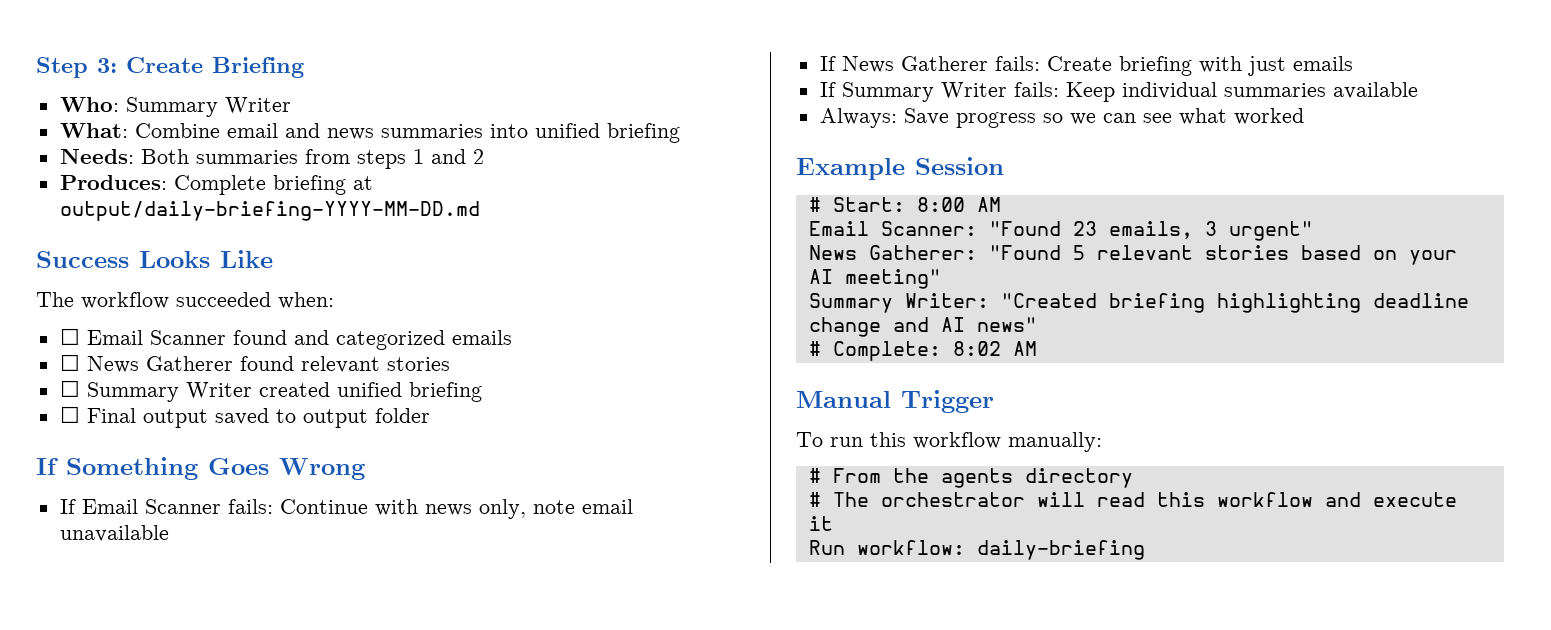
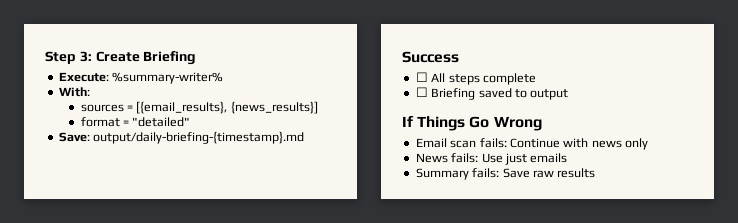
- Who: Summary Writer
- What: Combine email and news summaries into unified briefing
- Needs: Both summaries from steps 1 and 2
- Produces: Complete briefing at output/daily-briefing-YYYY-MM-DD.md
- Success Looks Like
- The workflow succeeded when:
- ☐ Email Scanner found and categorized emails
- ☐ News Gatherer found relevant stories
- ☐ Summary Writer created unified briefing
- ☐ Final output saved to output folder
- If Something Goes Wrong
+ Execute: %summary-writer%
+ With:
+ sources = [{email_results}, {news_results}]
+ format = "detailed"
+ Save: output/daily-briefing-{timestamp}.md
+ Success
+ ☐ All steps complete
+ ☐ Briefing saved to output
+ If Things Go Wrong
- If Email Scanner fails: Continue with news only, note email unavailable
- If News Gatherer fails: Create briefing with just emails
- If Summary Writer fails: Keep individual summaries available
- Always: Save progress so we can see what worked
- Example Session
- # Start: 8:00 AM
- Email Scanner: "Found 23 emails, 3 urgent"
- News Gatherer: "Found 5 relevant stories based on your AI meeting"
- Summary Writer: "Created briefing highlighting deadline change and AI news"
- # Complete: 8:02 AM
- Manual Trigger
- To run this workflow manually:
- # From the agents directory
- # The orchestrator will read this workflow and execute it
- Run workflow: daily-briefing
+ Email scan fails: Continue with news only
+ News fails: Use just emails
+ Summary fails: Save raw results

